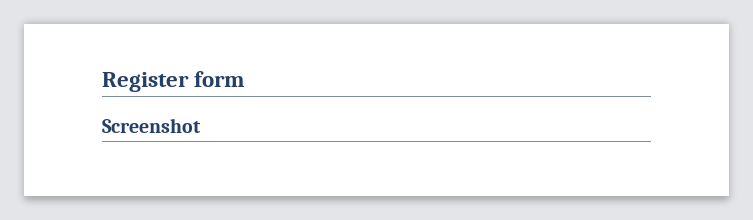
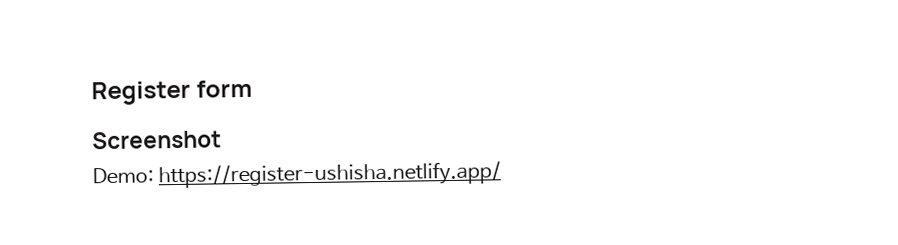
+ Demo: https://register-ushisha.netlify.app/

